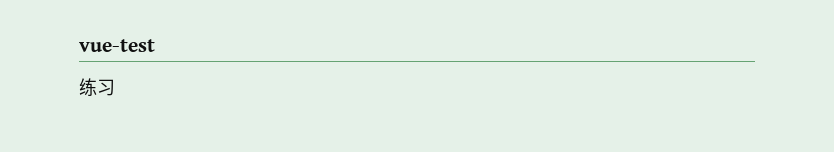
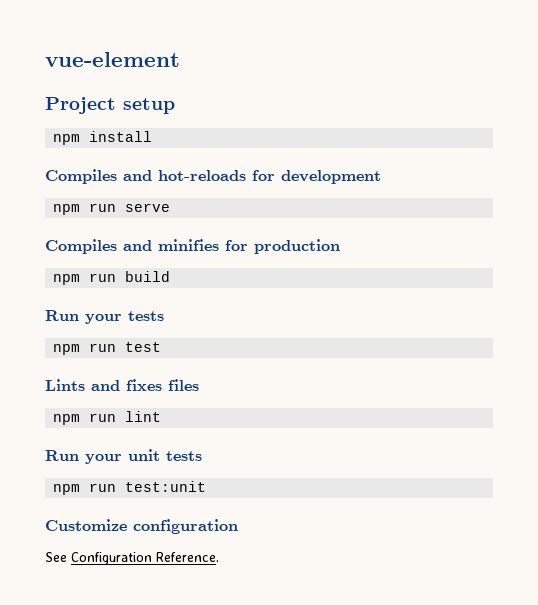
- vue-test
- 练习
+ vue-element
+ Project setup
+ npm install
+ Compiles and hot-reloads for development
+ npm run serve
+ Compiles and minifies for production
+ npm run build
+ Run your tests
+ npm run test
+ Lints and fixes files
+ npm run lint
+ Run your unit tests
+ npm run test:unit
+ Customize configuration
+ See Configuration Reference.

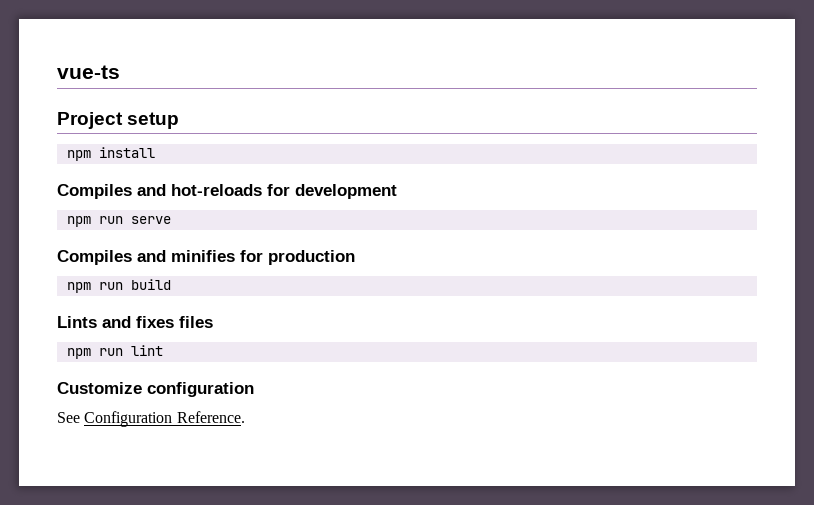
- vue-element
+ vue-ts
- Run your tests
- npm run test
- Run your unit tests
- npm run test:unit

